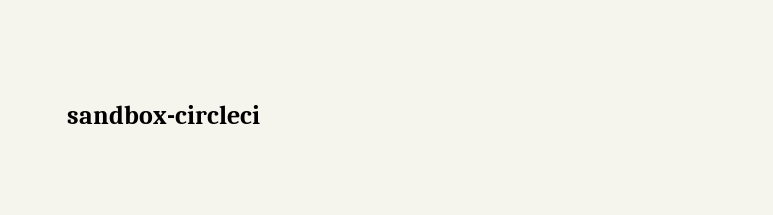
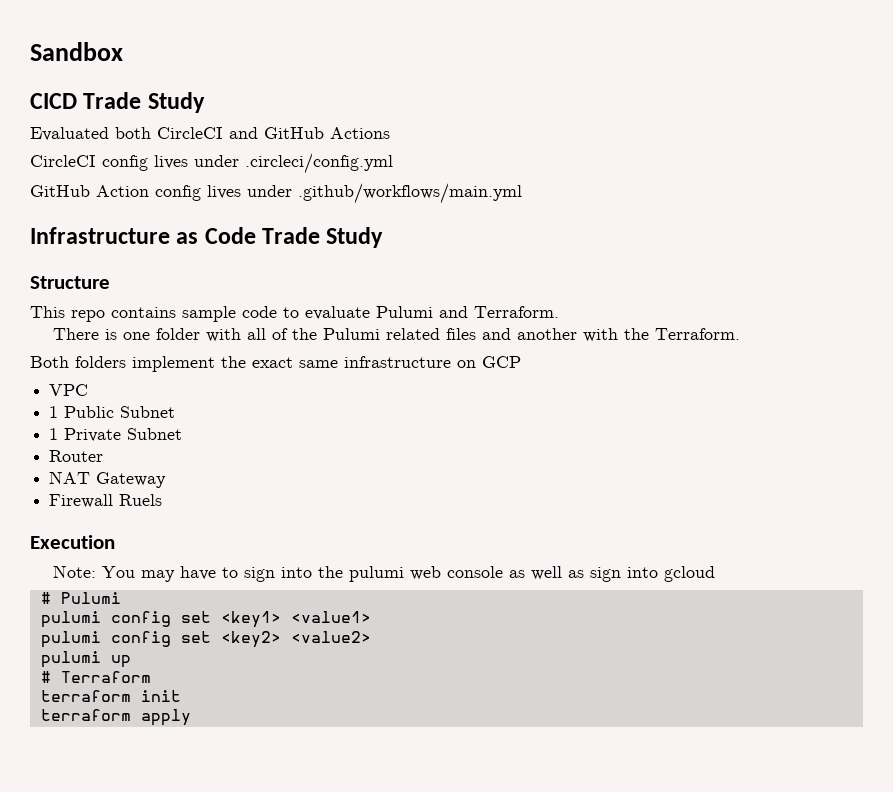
- sandbox-circleci
+ Sandbox
+ CICD Trade Study
+ Evaluated both CircleCI and GitHub Actions
+ CircleCI config lives under .circleci/config.yml
+ GitHub Action config lives under .github/workflows/main.yml
+ Infrastructure as Code Trade Study
+ Structure
+ This repo contains sample code to evaluate Pulumi and Terraform.
+ There is one folder with all of the Pulumi related files and another with the Terraform.
+ Both folders implement the exact same infrastructure on GCP
+ VPC
+ 1 Public Subnet
+ 1 Private Subnet
+ Router
+ NAT Gateway
+ Firewall Ruels
+ Execution
+ Note: You may have to sign into the pulumi web console as well as sign into gcloud
+ # Pulumi
+ pulumi config set <key1> <value1>
+ pulumi config set <key2> <value2>
+ pulumi up
+ # Terraform
+ terraform init
+ terraform apply

